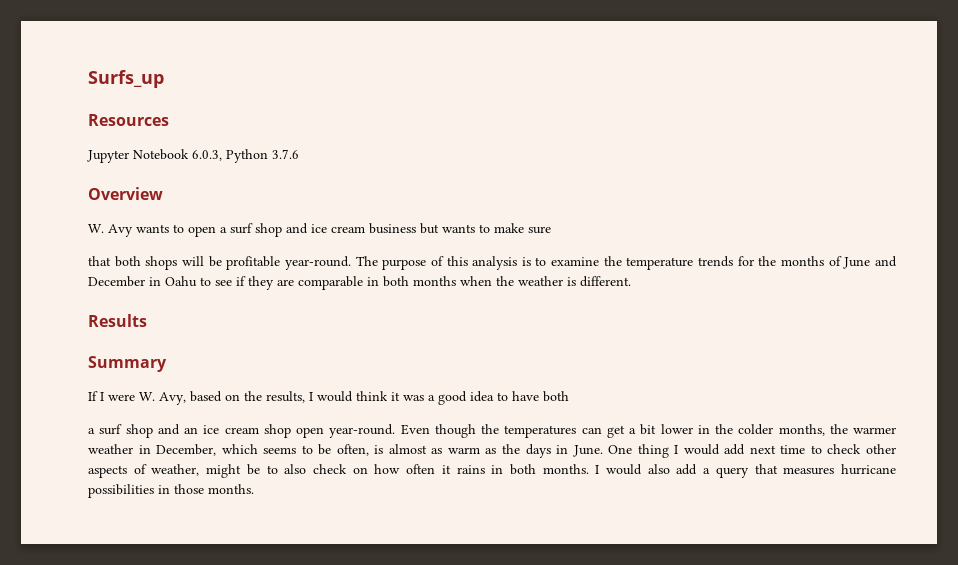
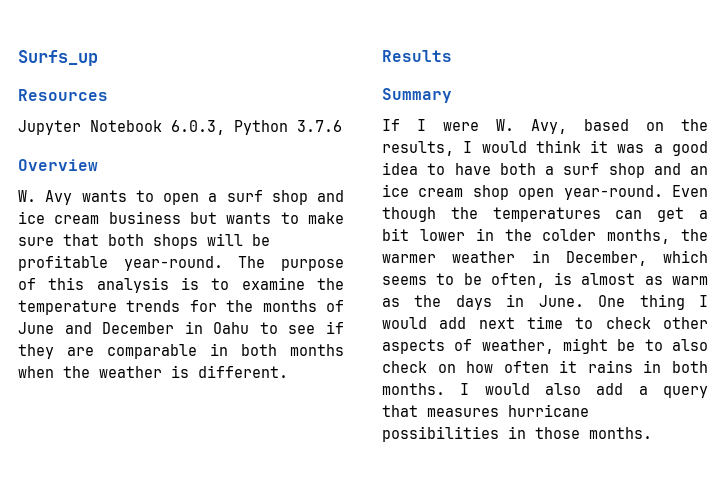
- W. Avy wants to open a surf shop and ice cream business but wants to make sure
- that both shops will be profitable year-round.
+ W. Avy wants to open a surf shop and ice cream business but wants to make sure that both shops will be profitable year-round.
- If I were W. Avy, based on the results, I would think it was a good idea to have both
- a surf shop and an ice cream shop open year-round.
+ If I were W. Avy, based on the results, I would think it was a good idea to have both a surf shop and an ice cream shop open year-round.

